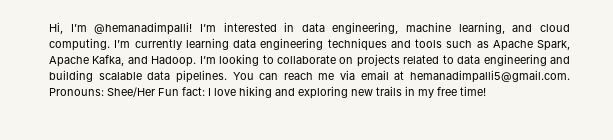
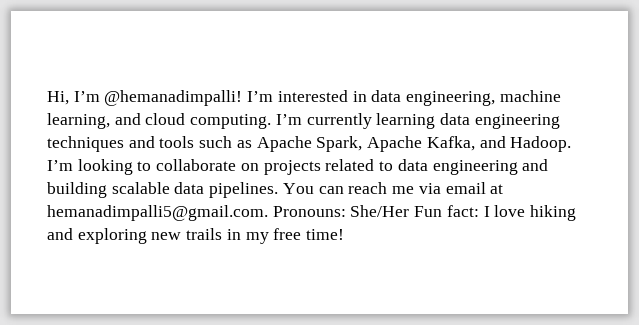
- You can reach me via email at hemanadimpalli5@gmail.com. Pronouns: Shee/Her Fun fact: I love hiking and exploring new trails in my free time!
+ You can reach me via email at hemanadimpalli5@gmail.com. Pronouns: She/Her Fun fact: I love hiking and exploring new trails in my free time!

